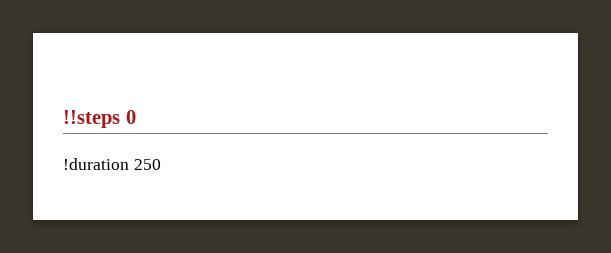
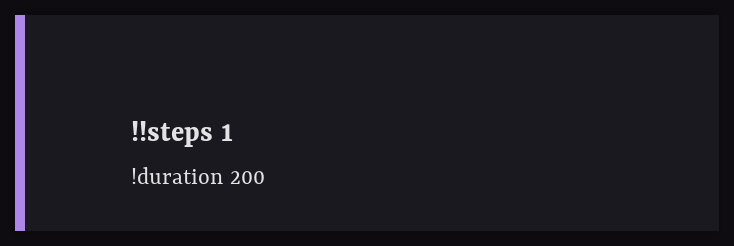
- !!steps 0
+ !!steps 1
- !duration 250
+ !duration 200

